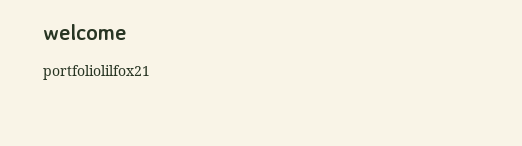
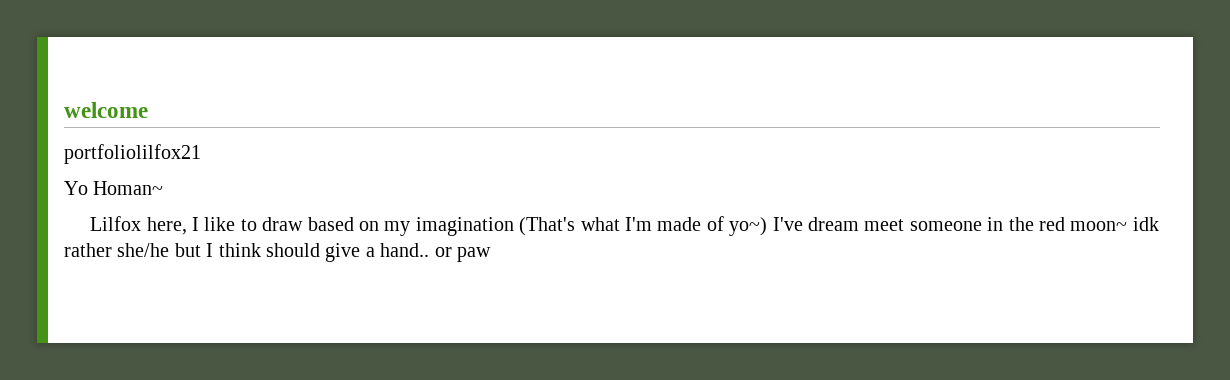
+ Yo Homan~
+ Lilfox here, I like to draw based on my imagination (That's what I'm made of yo~) I've dream meet someone in the red moon~ idk rather she/he but I think should give a hand.. or paw

